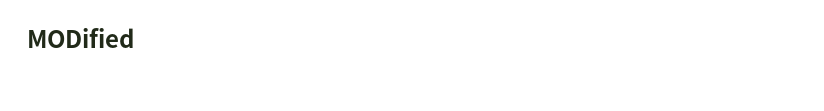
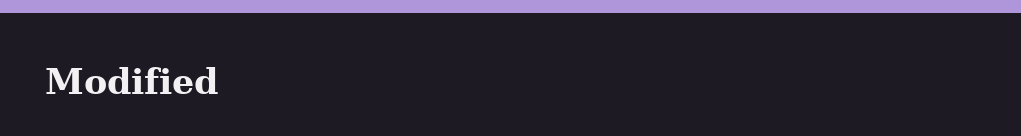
- MODified
+ Modified

